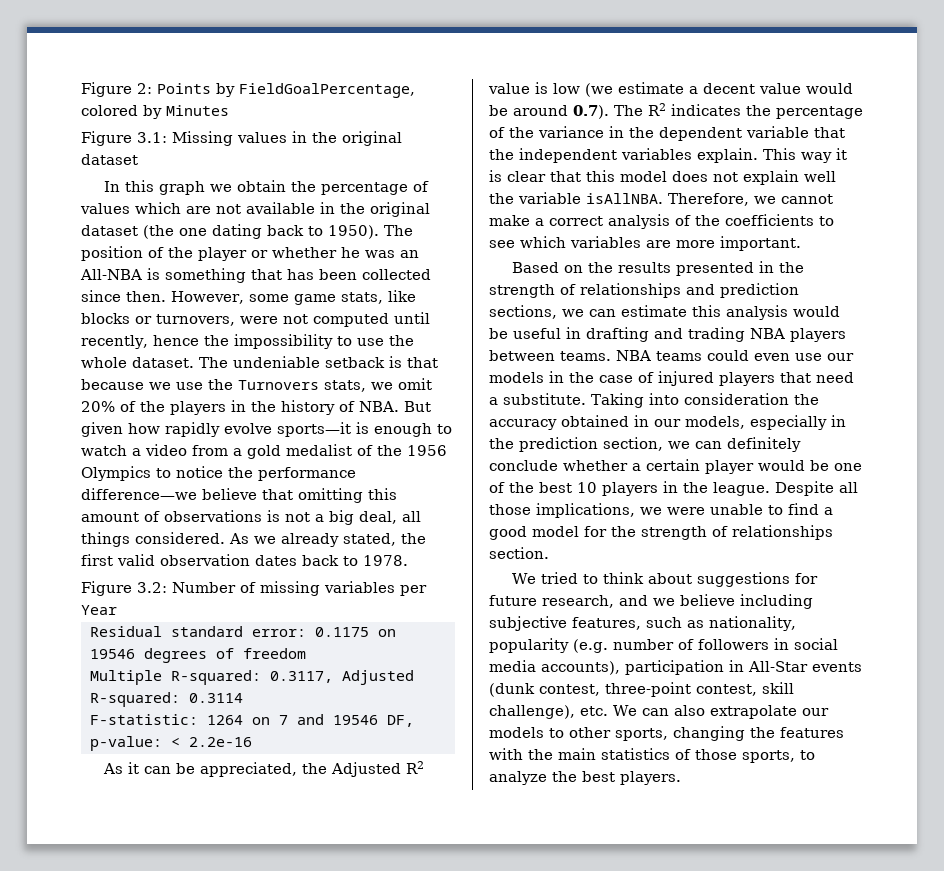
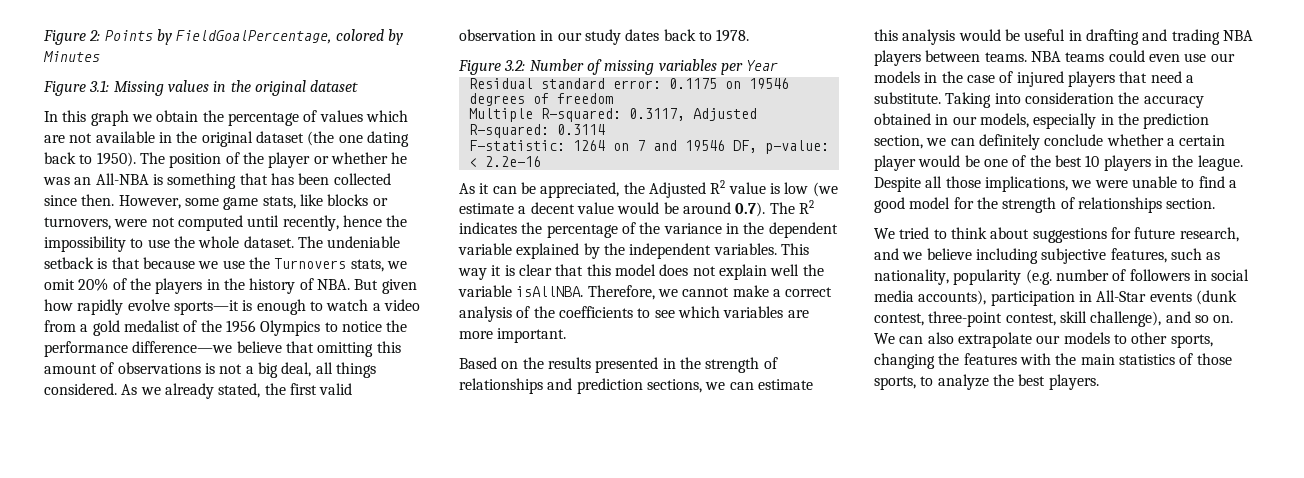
- As we already stated, the first valid observation dates back to 1978.
+ As we already stated, the first valid observation in our study dates back to 1978.
- As it can be appreciated, the Adjusted R2 value is low (we estimate a decent value would be around 0.7). The R2 indicates the percentage of the variance in the dependent variable that the independent variables explain.
+ As it can be appreciated, the Adjusted R2 value is low (we estimate a decent value would be around 0.7). The R2 indicates the percentage of the variance in the dependent variable explained by the independent variables.
- We tried to think about suggestions for future research, and we believe including subjective features, such as nationality, popularity (e.g. number of followers in social media accounts), participation in All-Star events (dunk contest, three-point contest, skill challenge), etc. We can also extrapolate our models to other sports, changing the features with the main statistics of those sports, to analyze the best players.
+ We tried to think about suggestions for future research, and we believe including subjective features, such as nationality, popularity (e.g. number of followers in social media accounts), participation in All-Star events (dunk contest, three-point contest, skill challenge), and so on. We can also extrapolate our models to other sports, changing the features with the main statistics of those sports, to analyze the best players.

